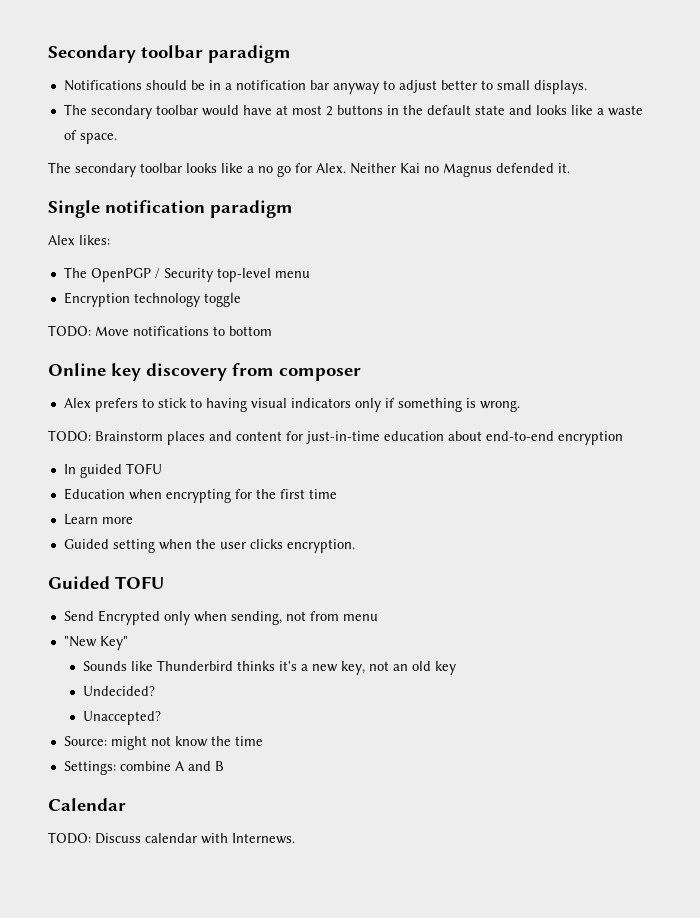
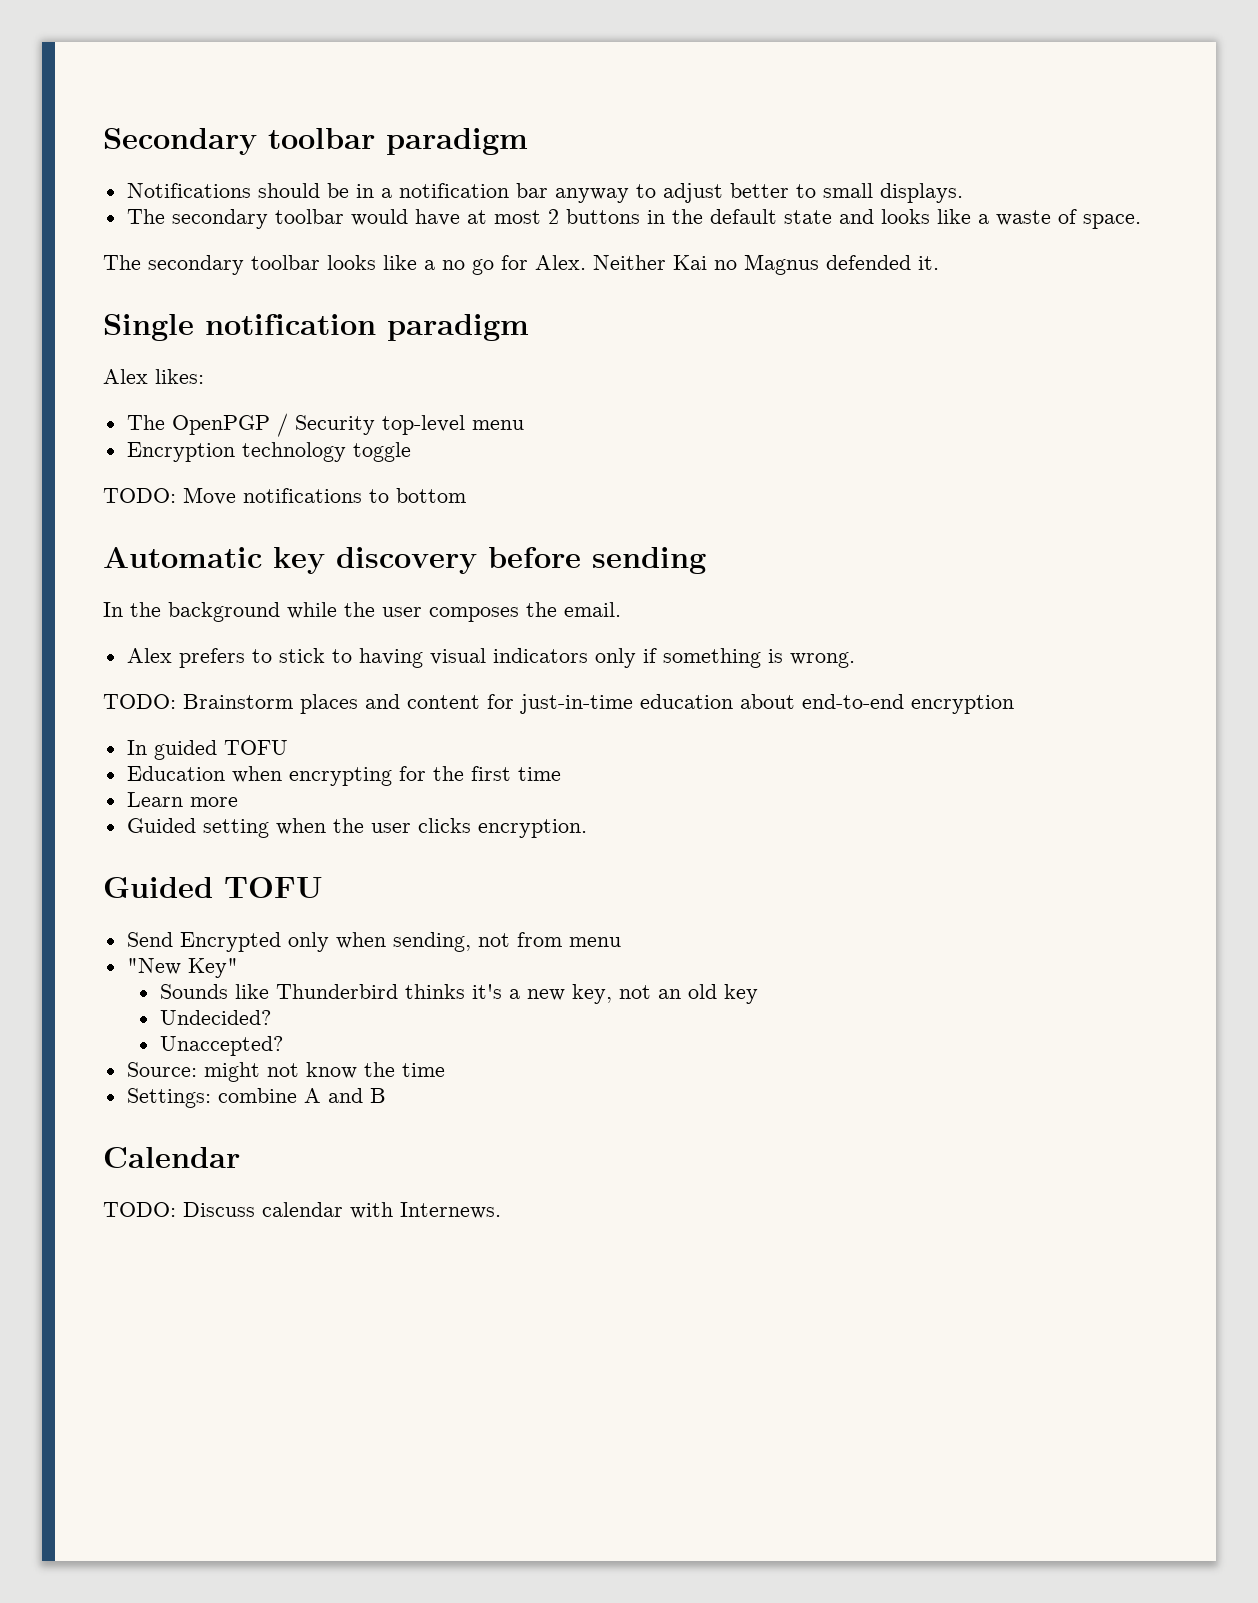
- Online key discovery from composer
+ Automatic key discovery before sending
+ In the background while the user composes the email.

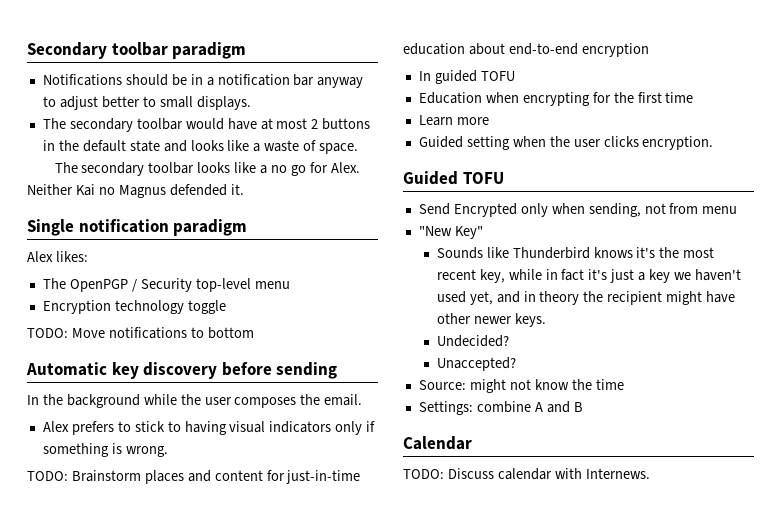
- Sounds like Thunderbird thinks it's a new key, not an old key
+ Sounds like Thunderbird knows it's the most recent key, while in fact it's just a key we haven't used yet, and in theory the recipient might have other newer keys.

